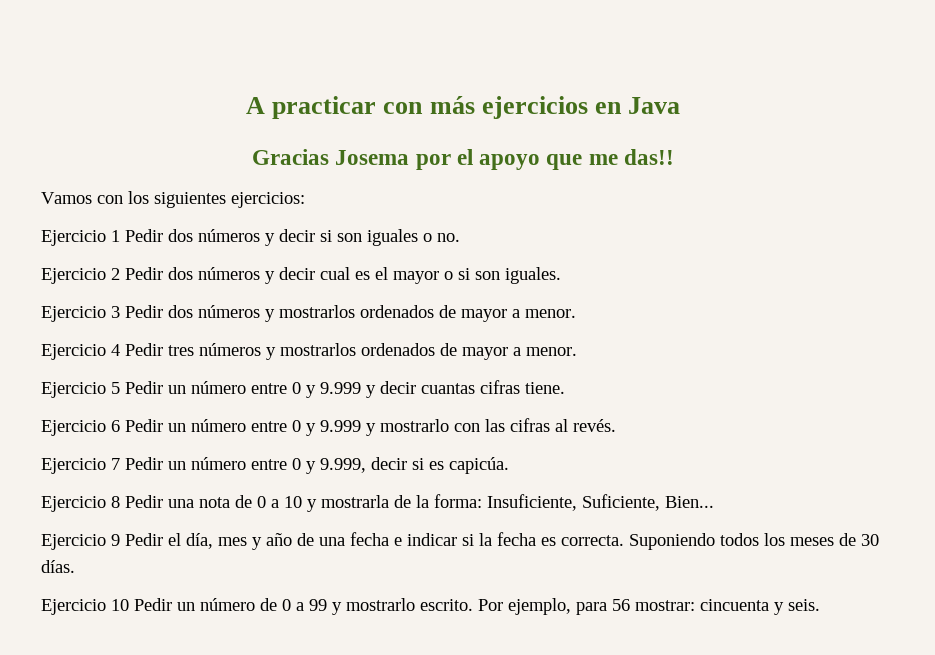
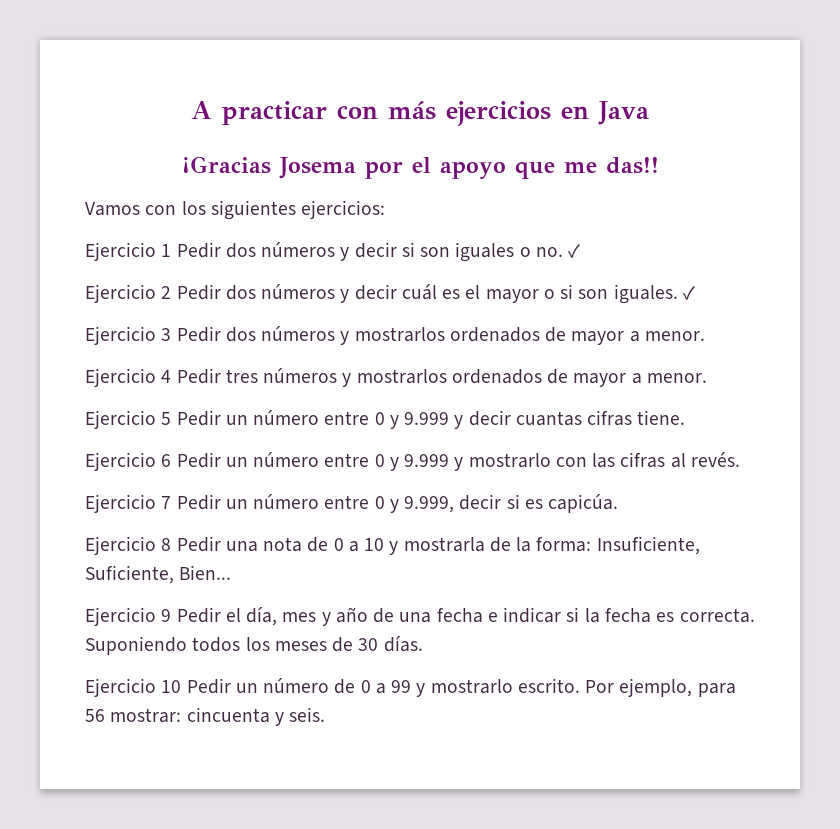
- Gracias Josema por el apoyo que me das!!
+ ¡Gracias Josema por el apoyo que me das!!
- Ejercicio 1 Pedir dos números y decir si son iguales o no.
+ Ejercicio 1 Pedir dos números y decir si son iguales o no. ✓
- Ejercicio 2 Pedir dos números y decir cual es el mayor o si son iguales.
+ Ejercicio 2 Pedir dos números y decir cuál es el mayor o si son iguales. ✓

